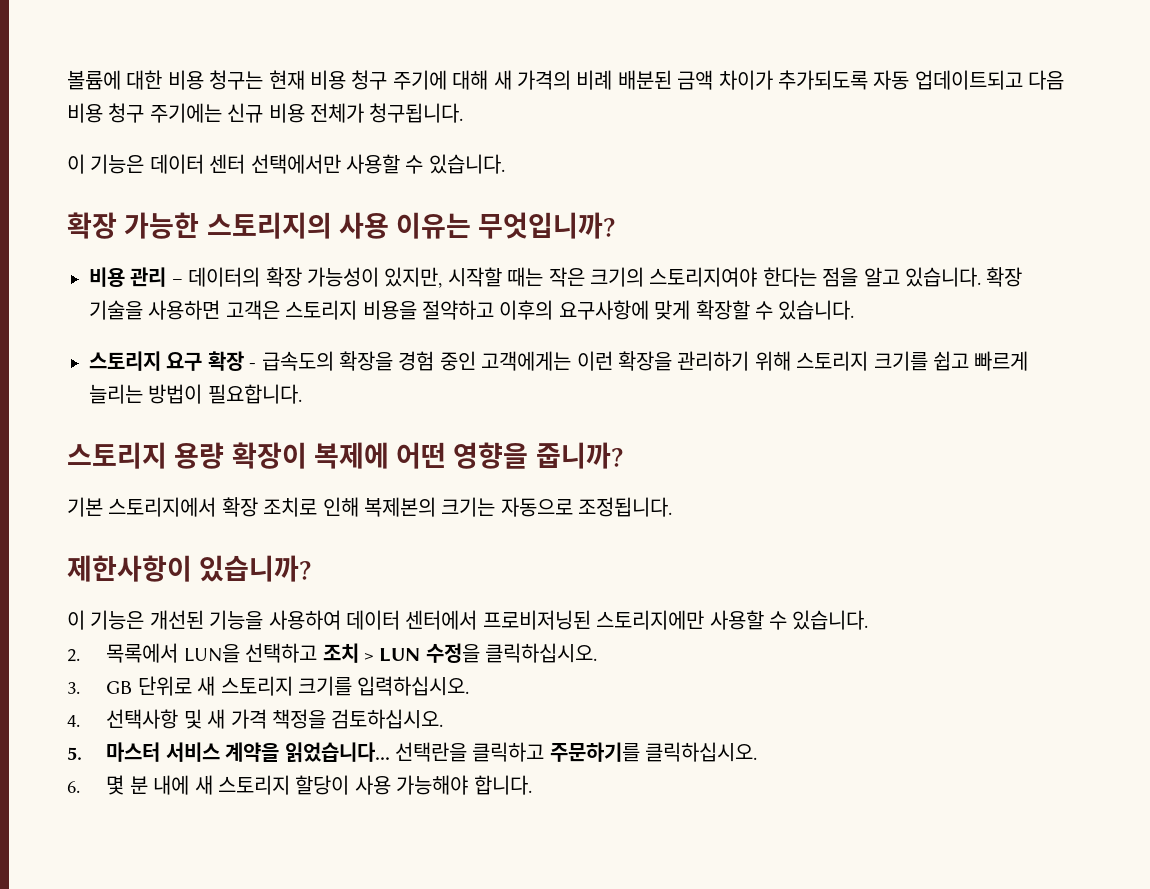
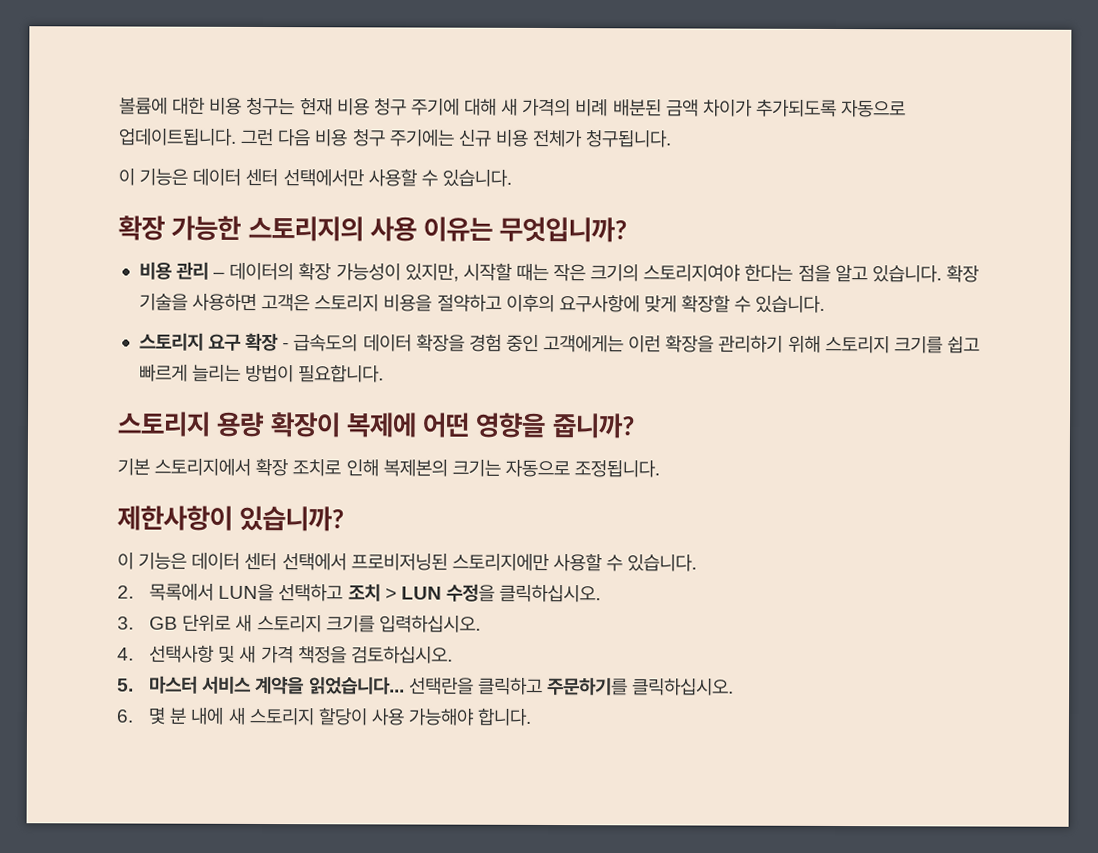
- 볼륨에 대한 비용 청구는 현재 비용 청구 주기에 대해 새 가격의 비례 배분된 금액 차이가 추가되도록 자동 업데이트되고 다음 비용 청구 주기에는 신규 비용 전체가 청구됩니다.
+ 볼륨에 대한 비용 청구는 현재 비용 청구 주기에 대해 새 가격의 비례 배분된 금액 차이가 추가되도록 자동으로 업데이트됩니다. 그런 다음 비용 청구 주기에는 신규 비용 전체가 청구됩니다.
- 스토리지 요구 확장 - 급속도의 확장을 경험 중인 고객에게는 이런 확장을 관리하기 위해 스토리지 크기를 쉽고 빠르게 늘리는 방법이 필요합니다.
+ 스토리지 요구 확장 - 급속도의 데이터 확장을 경험 중인 고객에게는 이런 확장을 관리하기 위해 스토리지 크기를 쉽고 빠르게 늘리는 방법이 필요합니다.
- 이 기능은 개선된 기능을 사용하여 데이터 센터에서 프로비저닝된 스토리지에만 사용할 수 있습니다.
+ 이 기능은 데이터 센터 선택에서 프로비저닝된 스토리지에만 사용할 수 있습니다.

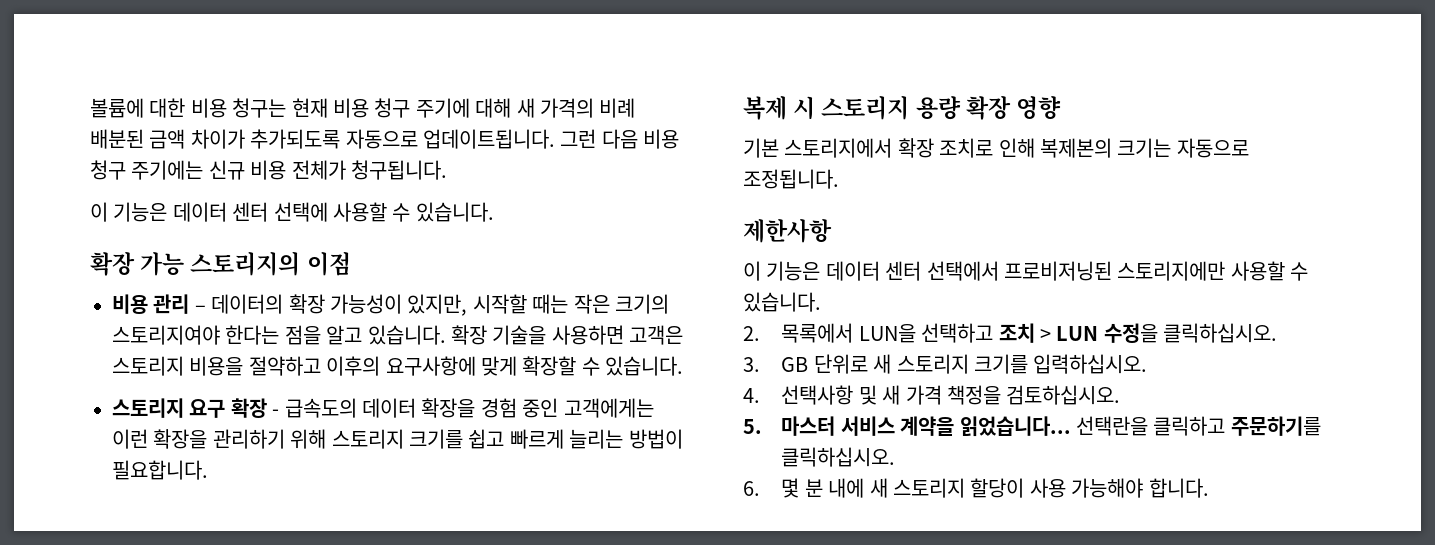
- 이 기능은 데이터 센터 선택에서만 사용할 수 있습니다.
+ 이 기능은 데이터 센터 선택에 사용할 수 있습니다.
- 확장 가능한 스토리지의 사용 이유는 무엇입니까?
+ 확장 가능 스토리지의 이점
- 스토리지 용량 확장이 복제에 어떤 영향을 줍니까?
+ 복제 시 스토리지 용량 확장 영향
- 제한사항이 있습니까?
+ 제한사항

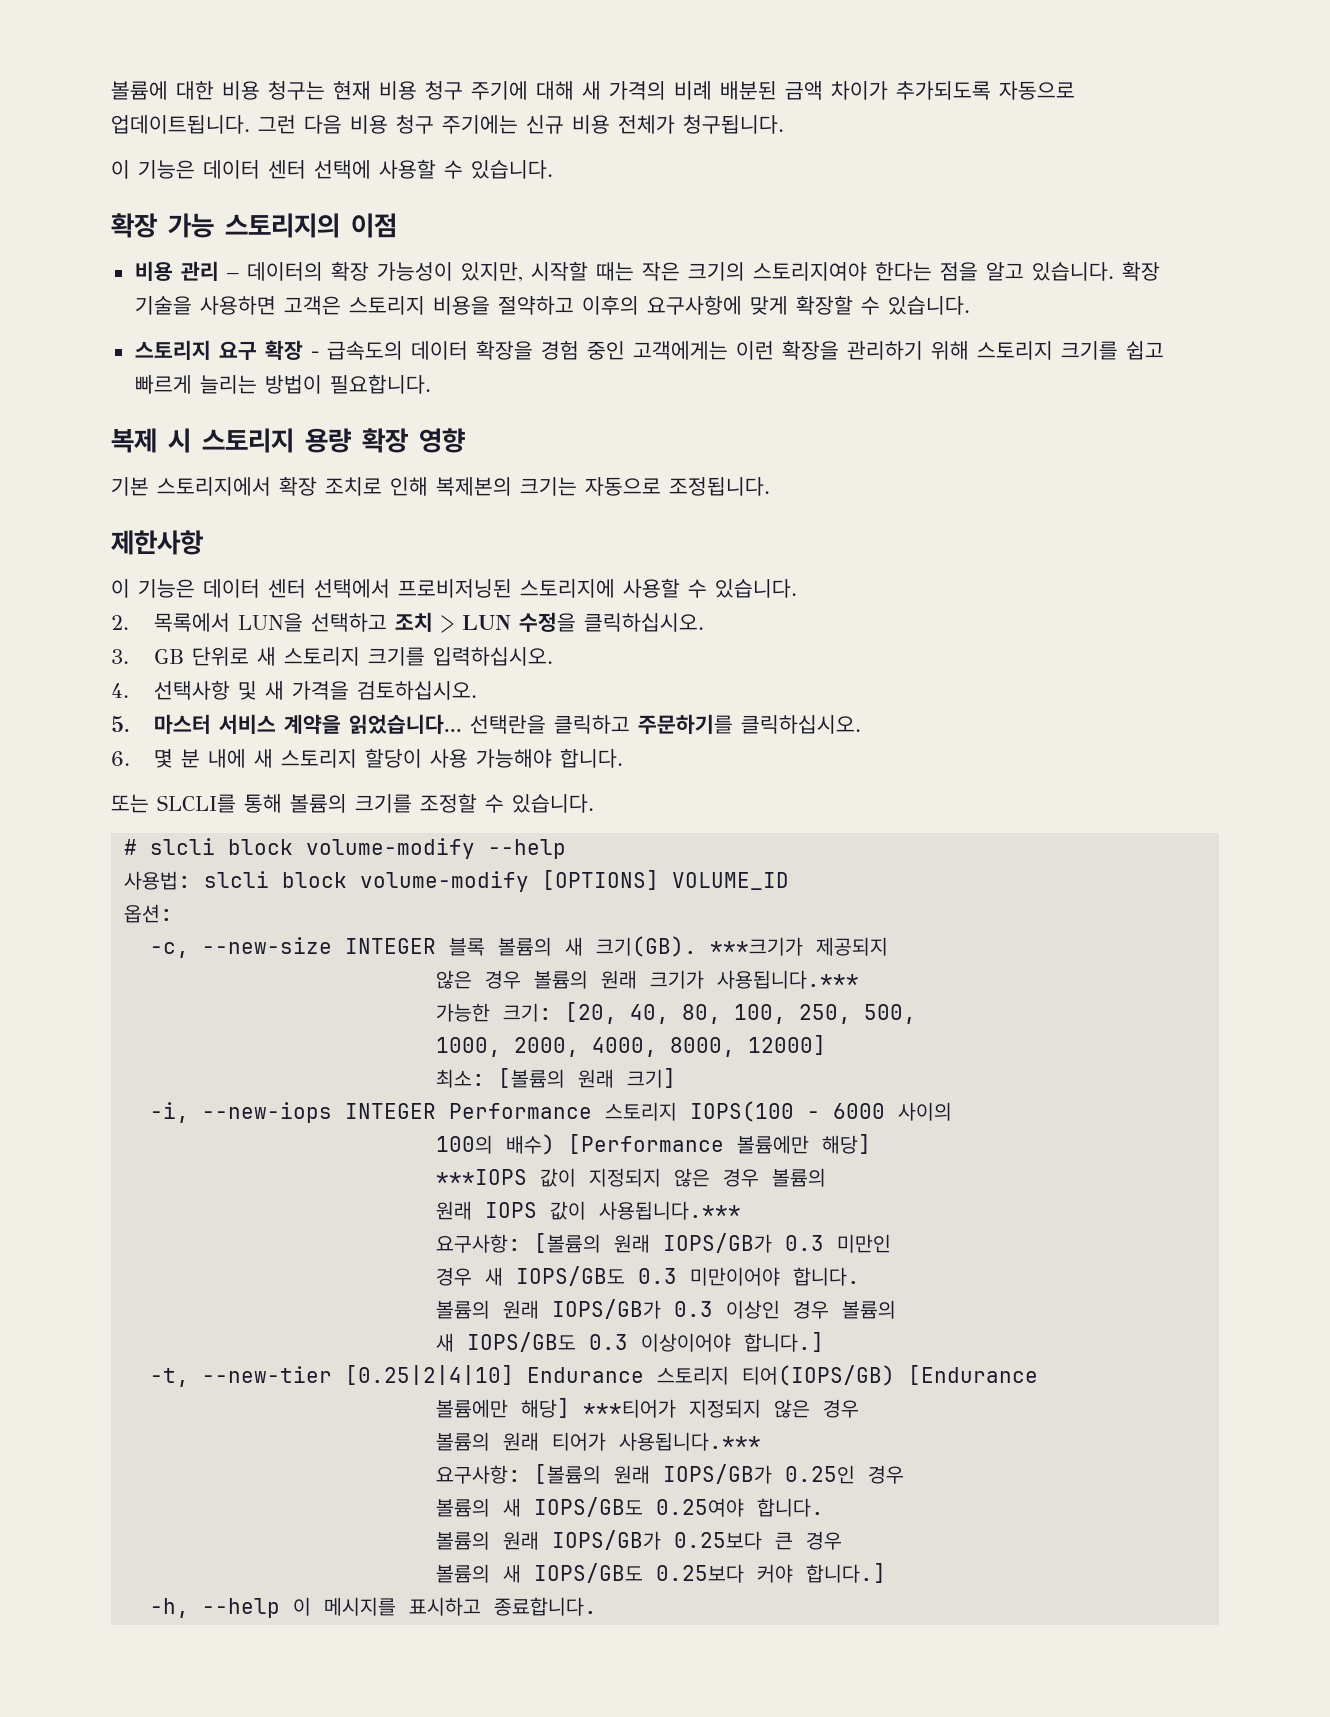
- 이 기능은 데이터 센터 선택에서 프로비저닝된 스토리지에만 사용할 수 있습니다.
+ 이 기능은 데이터 센터 선택에서 프로비저닝된 스토리지에 사용할 수 있습니다.
- 4. 선택사항 및 새 가격 책정을 검토하십시오.
+ 4. 선택사항 및 새 가격을 검토하십시오.
+ 또는 SLCLI를 통해 볼륨의 크기를 조정할 수 있습니다.
+ # slcli block volume-modify --help
+ 사용법: slcli block volume-modify [OPTIONS] VOLUME_ID
+ 옵션:
+ -c, --new-size INTEGER 블록 볼륨의 새 크기(GB). ***크기가 제공되지
+ 않은 경우 볼륨의 원래 크기가 사용됩니다.***
+ 가능한 크기: [20, 40, 80, 100, 250, 500,
+ 1000, 2000, 4000, 8000, 12000]
+ 최소: [볼륨의 원래 크기]
+ -i, --new-iops INTEGER Performance 스토리지 IOPS(100 - 6000 사이의
+ 100의 배수) [Performance 볼륨에만 해당]
+ ***IOPS 값이 지정되지 않은 경우 볼륨의
+ 원래 IOPS 값이 사용됩니다.***
+ 요구사항: [볼륨의 원래 IOPS/GB가 0.3 미만인
+ 경우 새 IOPS/GB도 0.3 미만이어야 합니다.
+ 볼륨의 원래 IOPS/GB가 0.3 이상인 경우 볼륨의
+ 새 IOPS/GB도 0.3 이상이어야 합니다.]
+ -t, --new-tier [0.25|2|4|10] Endurance 스토리지 티어(IOPS/GB) [Endurance
+ 볼륨에만 해당] ***티어가 지정되지 않은 경우
+ 볼륨의 원래 티어가 사용됩니다.***
+ 요구사항: [볼륨의 원래 IOPS/GB가 0.25인 경우
+ 볼륨의 새 IOPS/GB도 0.25여야 합니다.
+ 볼륨의 원래 IOPS/GB가 0.25보다 큰 경우
+ 볼륨의 새 IOPS/GB도 0.25보다 커야 합니다.]
+ -h, --help 이 메시지를 표시하고 종료합니다.

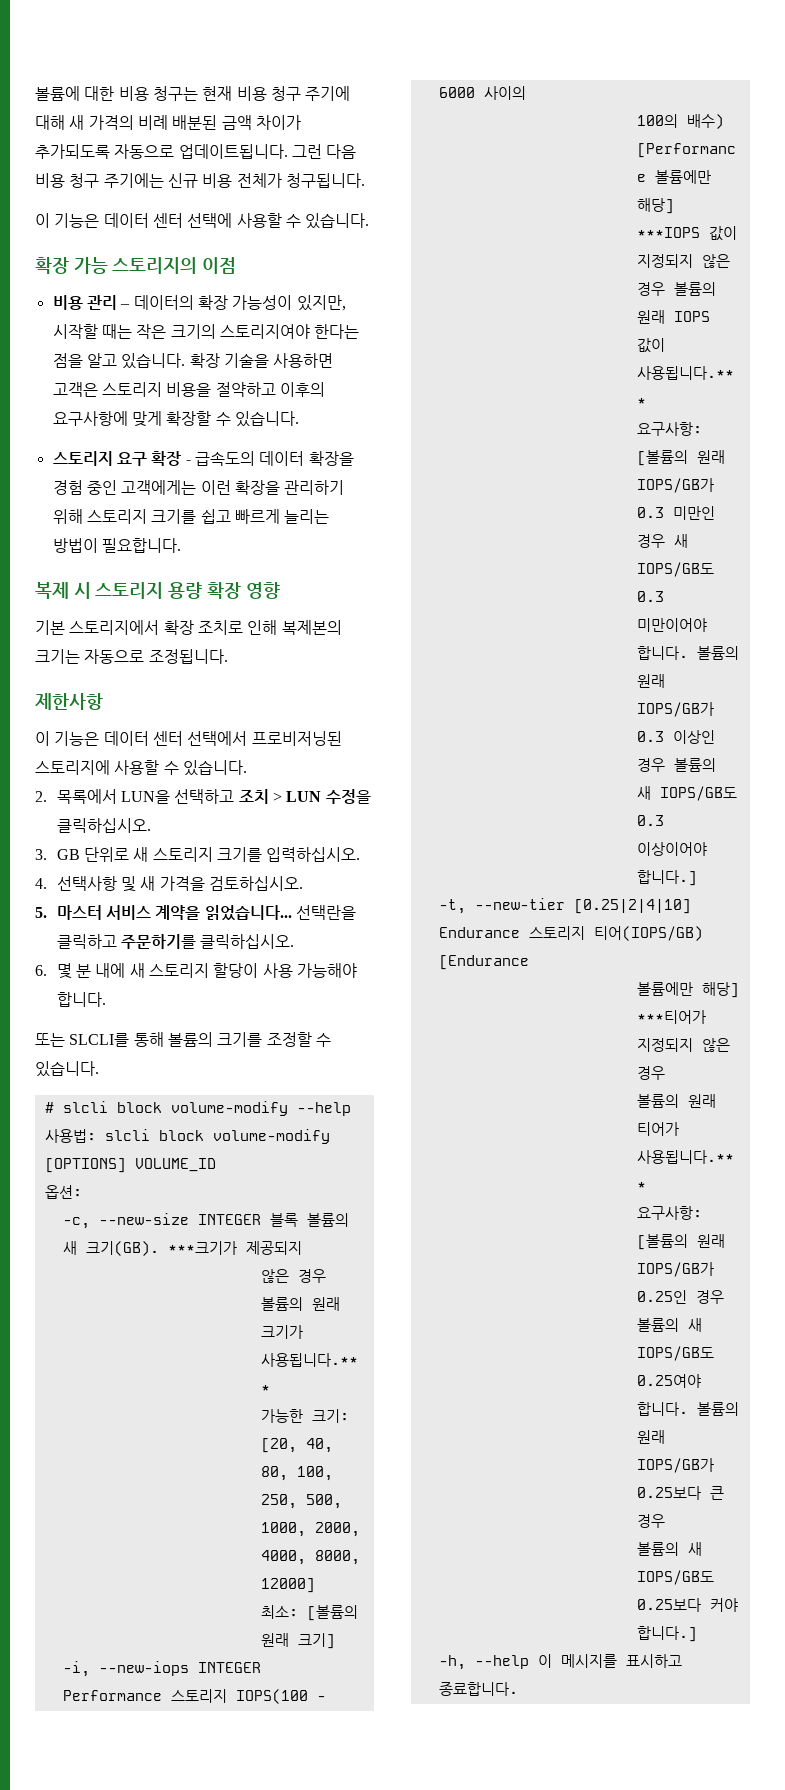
- 경우 새 IOPS/GB도 0.3 미만이어야 합니다.
- 볼륨의 원래 IOPS/GB가 0.3 이상인 경우 볼륨의
+ 경우 새 IOPS/GB도 0.3 미만이어야 합니다. 볼륨의 원래 IOPS/GB가 0.3 이상인 경우 볼륨의
- 볼륨의 새 IOPS/GB도 0.25여야 합니다.
- 볼륨의 원래 IOPS/GB가 0.25보다 큰 경우
+ 볼륨의 새 IOPS/GB도 0.25여야 합니다. 볼륨의 원래 IOPS/GB가 0.25보다 큰 경우

